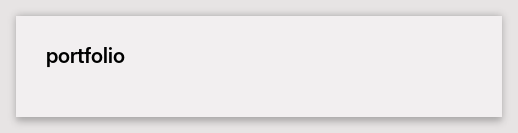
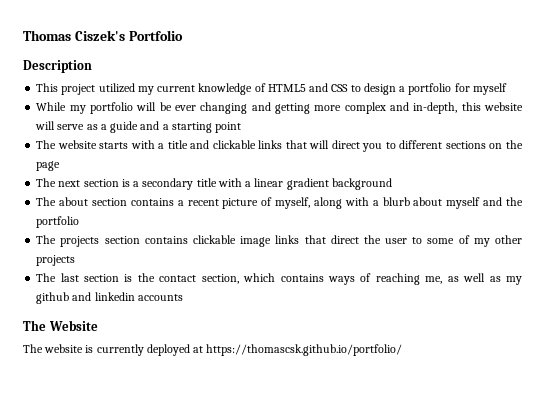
- portfolio
+ Thomas Ciszek's Portfolio
+ Description
+ This project utilized my current knowledge of HTML5 and CSS to design a portfolio for myself
+ While my portfolio will be ever changing and getting more complex and in-depth, this website will serve as a guide and a starting point
+ The website starts with a title and clickable links that will direct you to different sections on the page
+ The next section is a secondary title with a linear gradient background
+ The about section contains a recent picture of myself, along with a blurb about myself and the portfolio
+ The projects section contains clickable image links that direct the user to some of my other projects
+ The last section is the contact section, which contains ways of reaching me, as well as my github and linkedin accounts
+ The Website
+ The website is currently deployed at https://thomascsk.github.io/portfolio/

